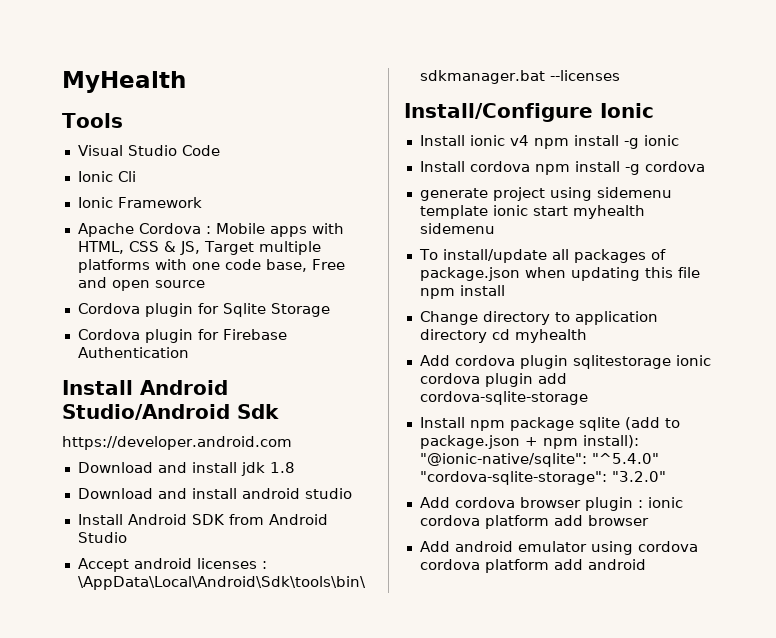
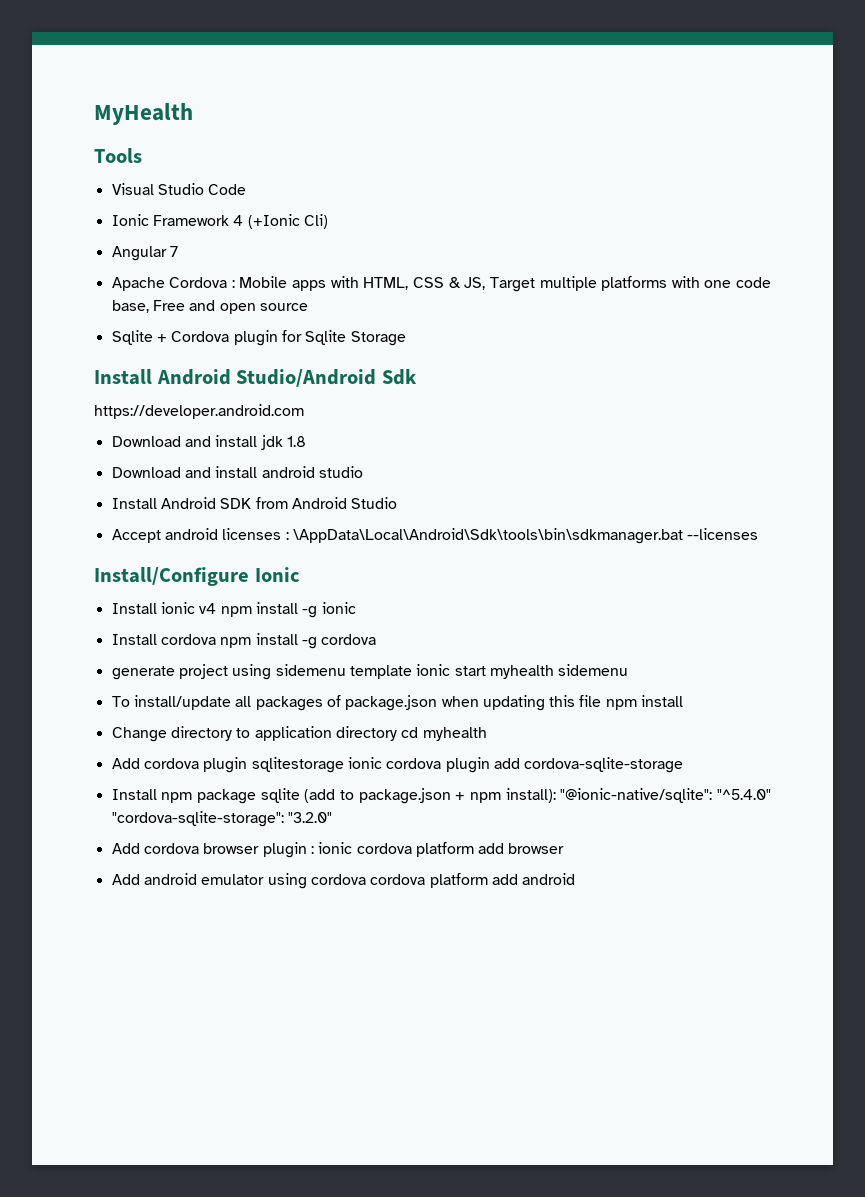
- Ionic Cli
- Ionic Framework
+ Ionic Framework 4 (+Ionic Cli)
+ Angular 7
- Cordova plugin for Sqlite Storage
+ Sqlite + Cordova plugin for Sqlite Storage
- Cordova plugin for Firebase Authentication

